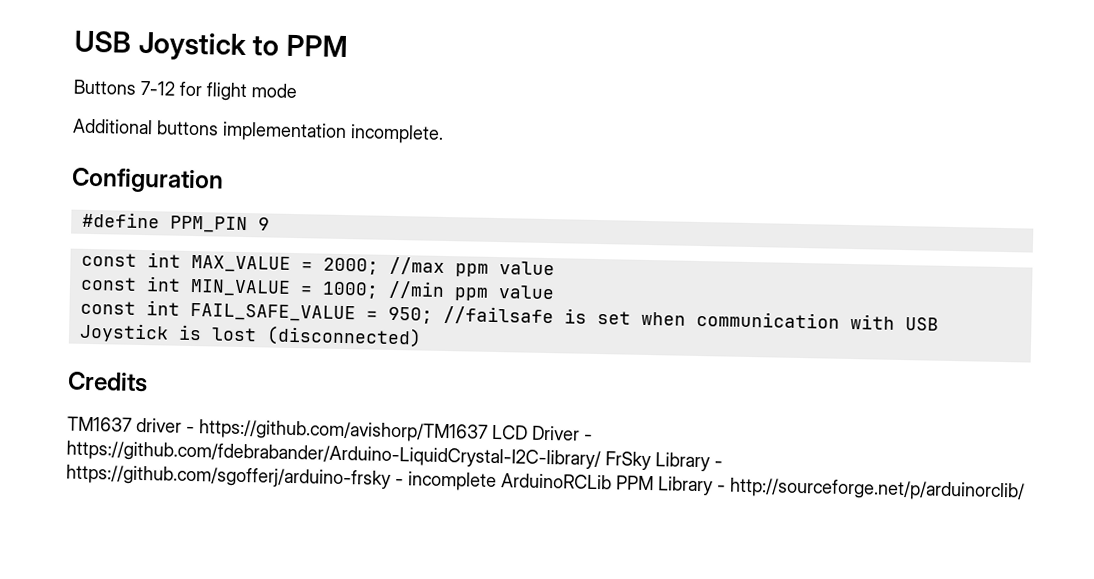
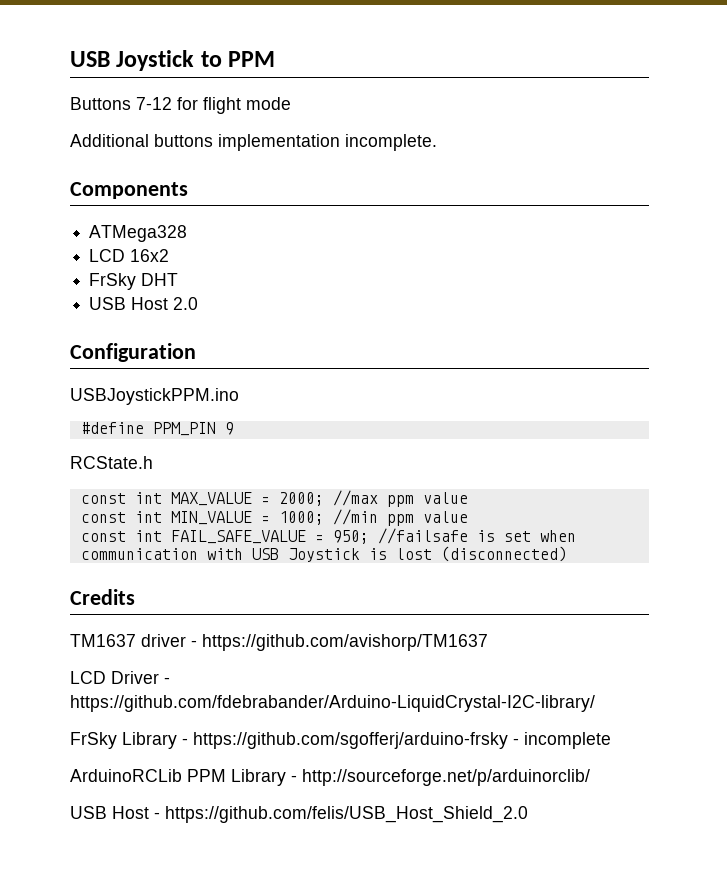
+ Components
+ ATMega328
+ LCD 16x2
+ FrSky DHT
+ USB Host 2.0
+ USBJoystickPPM.ino
+ RCState.h
- TM1637 driver - https://github.com/avishorp/TM1637 LCD Driver - https://github.com/fdebrabander/Arduino-LiquidCrystal-I2C-library/ FrSky Library - https://github.com/sgofferj/arduino-frsky - incomplete ArduinoRCLib PPM Library - http://sourceforge.net/p/arduinorclib/
+ TM1637 driver - https://github.com/avishorp/TM1637
+ LCD Driver - https://github.com/fdebrabander/Arduino-LiquidCrystal-I2C-library/
+ FrSky Library - https://github.com/sgofferj/arduino-frsky - incomplete
+ ArduinoRCLib PPM Library - http://sourceforge.net/p/arduinorclib/
+ USB Host - https://github.com/felis/USB_Host_Shield_2.0

